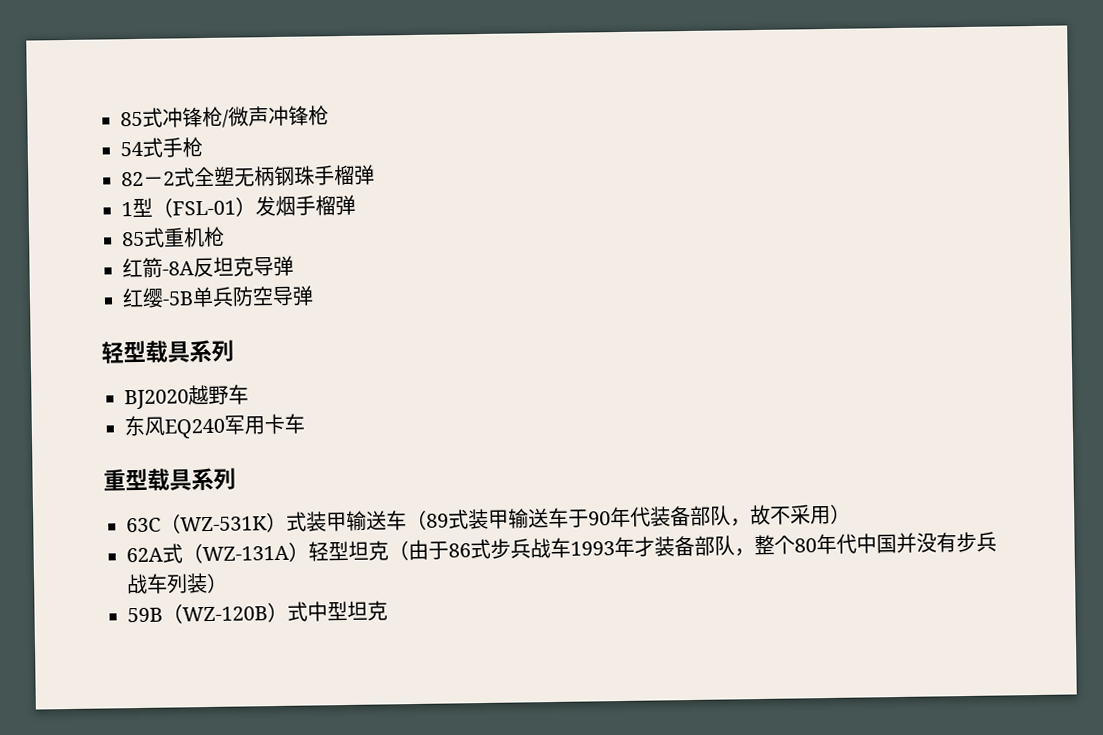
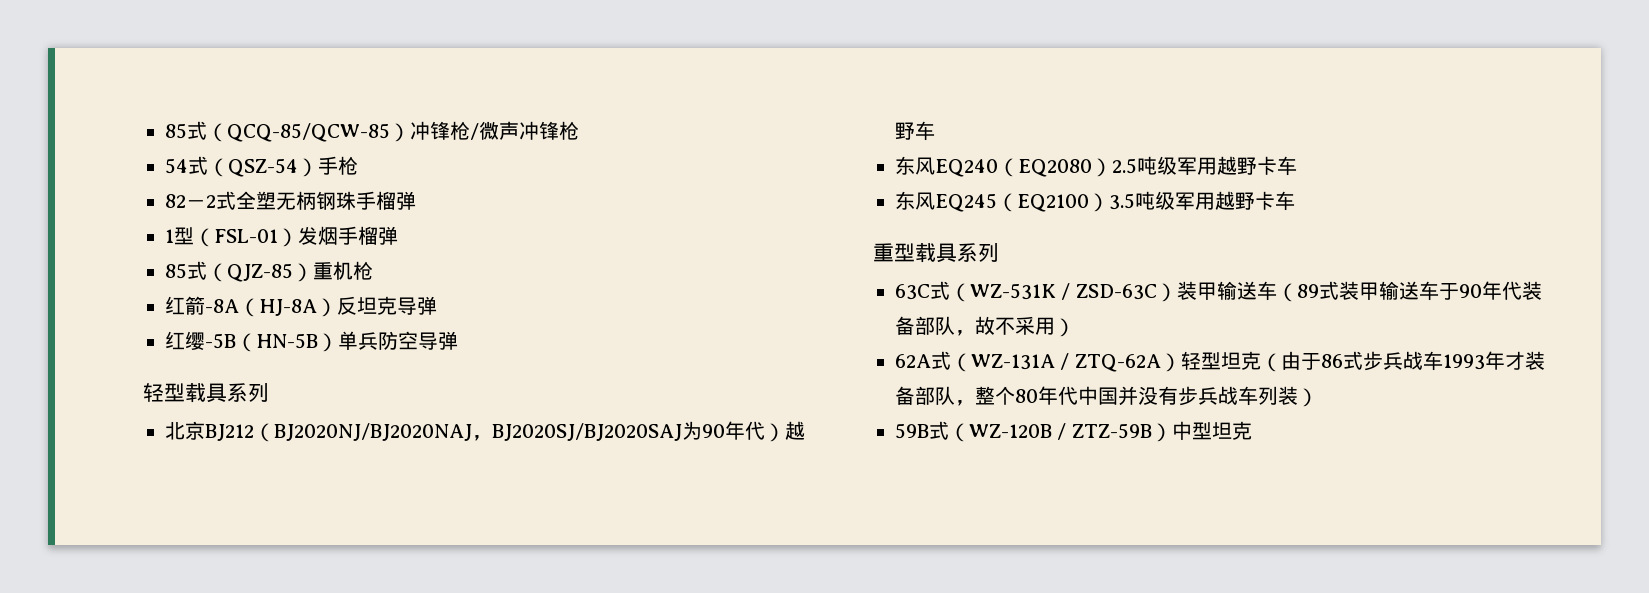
- 85式冲锋枪/微声冲锋枪
+ 85式（QCQ-85/QCW-85）冲锋枪/微声冲锋枪
- 54式手枪
+ 54式（QSZ-54）手枪
- 85式重机枪
+ 85式（QJZ-85）重机枪
- 红箭-8A反坦克导弹
+ 红箭-8A（HJ-8A）反坦克导弹
- 红缨-5B单兵防空导弹
+ 红缨-5B（HN-5B）单兵防空导弹
- BJ2020越野车
- 东风EQ240军用卡车
+ 北京BJ212（BJ2020NJ/BJ2020NAJ，BJ2020SJ/BJ2020SAJ为90年代）越野车
+ 东风EQ240（EQ2080）2.5吨级军用越野卡车
+ 东风EQ245（EQ2100）3.5吨级军用越野卡车
- 63C（WZ-531K）式装甲输送车（89式装甲输送车于90年代装备部队，故不采用）
+ 63C式（WZ-531K / ZSD-63C）装甲输送车（89式装甲输送车于90年代装备部队，故不采用）
- 62A式（WZ-131A）轻型坦克（由于86式步兵战车1993年才装备部队，整个80年代中国并没有步兵战车列装）
+ 62A式（WZ-131A / ZTQ-62A）轻型坦克（由于86式步兵战车1993年才装备部队，整个80年代中国并没有步兵战车列装）
- 59B（WZ-120B）式中型坦克
+ 59B式（WZ-120B / ZTZ-59B）中型坦克

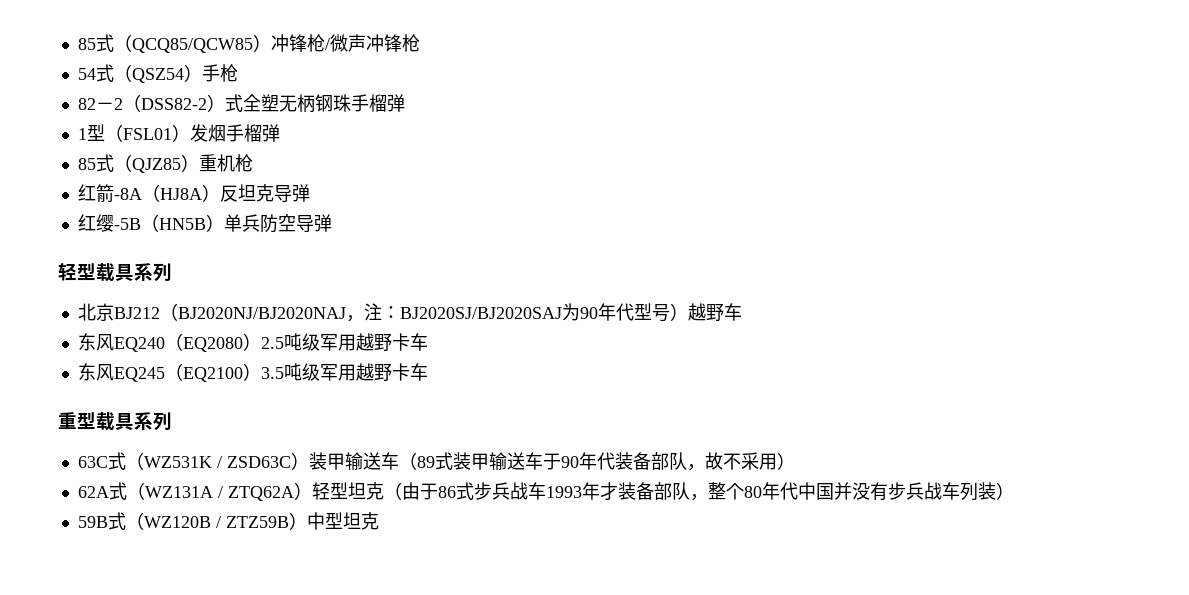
- 85式（QCQ-85/QCW-85）冲锋枪/微声冲锋枪
+ 85式（QCQ85/QCW85）冲锋枪/微声冲锋枪
- 54式（QSZ-54）手枪
+ 54式（QSZ54）手枪
- 82－2式全塑无柄钢珠手榴弹
+ 82－2（DSS82-2）式全塑无柄钢珠手榴弹
- 1型（FSL-01）发烟手榴弹
+ 1型（FSL01）发烟手榴弹
- 85式（QJZ-85）重机枪
+ 85式（QJZ85）重机枪
- 红箭-8A（HJ-8A）反坦克导弹
+ 红箭-8A（HJ8A）反坦克导弹
- 红缨-5B（HN-5B）单兵防空导弹
+ 红缨-5B（HN5B）单兵防空导弹
- 北京BJ212（BJ2020NJ/BJ2020NAJ，BJ2020SJ/BJ2020SAJ为90年代）越野车
+ 北京BJ212（BJ2020NJ/BJ2020NAJ，注：BJ2020SJ/BJ2020SAJ为90年代型号）越野车
- 63C式（WZ-531K / ZSD-63C）装甲输送车（89式装甲输送车于90年代装备部队，故不采用）
+ 63C式（WZ531K / ZSD63C）装甲输送车（89式装甲输送车于90年代装备部队，故不采用）
- 62A式（WZ-131A / ZTQ-62A）轻型坦克（由于86式步兵战车1993年才装备部队，整个80年代中国并没有步兵战车列装）
+ 62A式（WZ131A / ZTQ62A）轻型坦克（由于86式步兵战车1993年才装备部队，整个80年代中国并没有步兵战车列装）
- 59B式（WZ-120B / ZTZ-59B）中型坦克
+ 59B式（WZ120B / ZTZ59B）中型坦克

